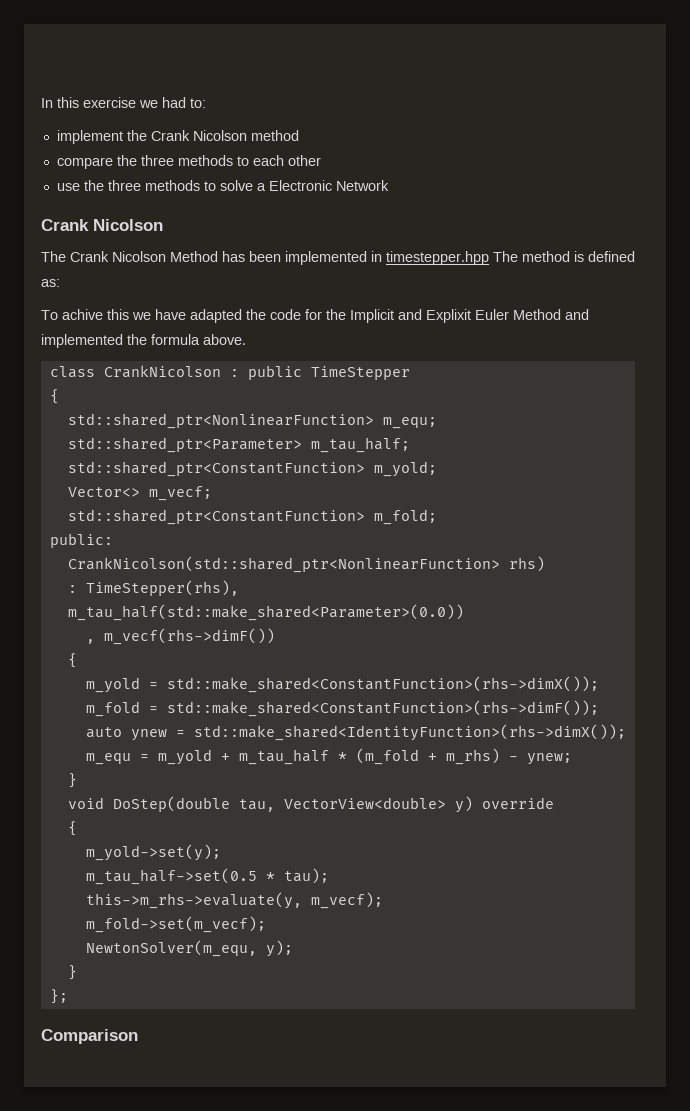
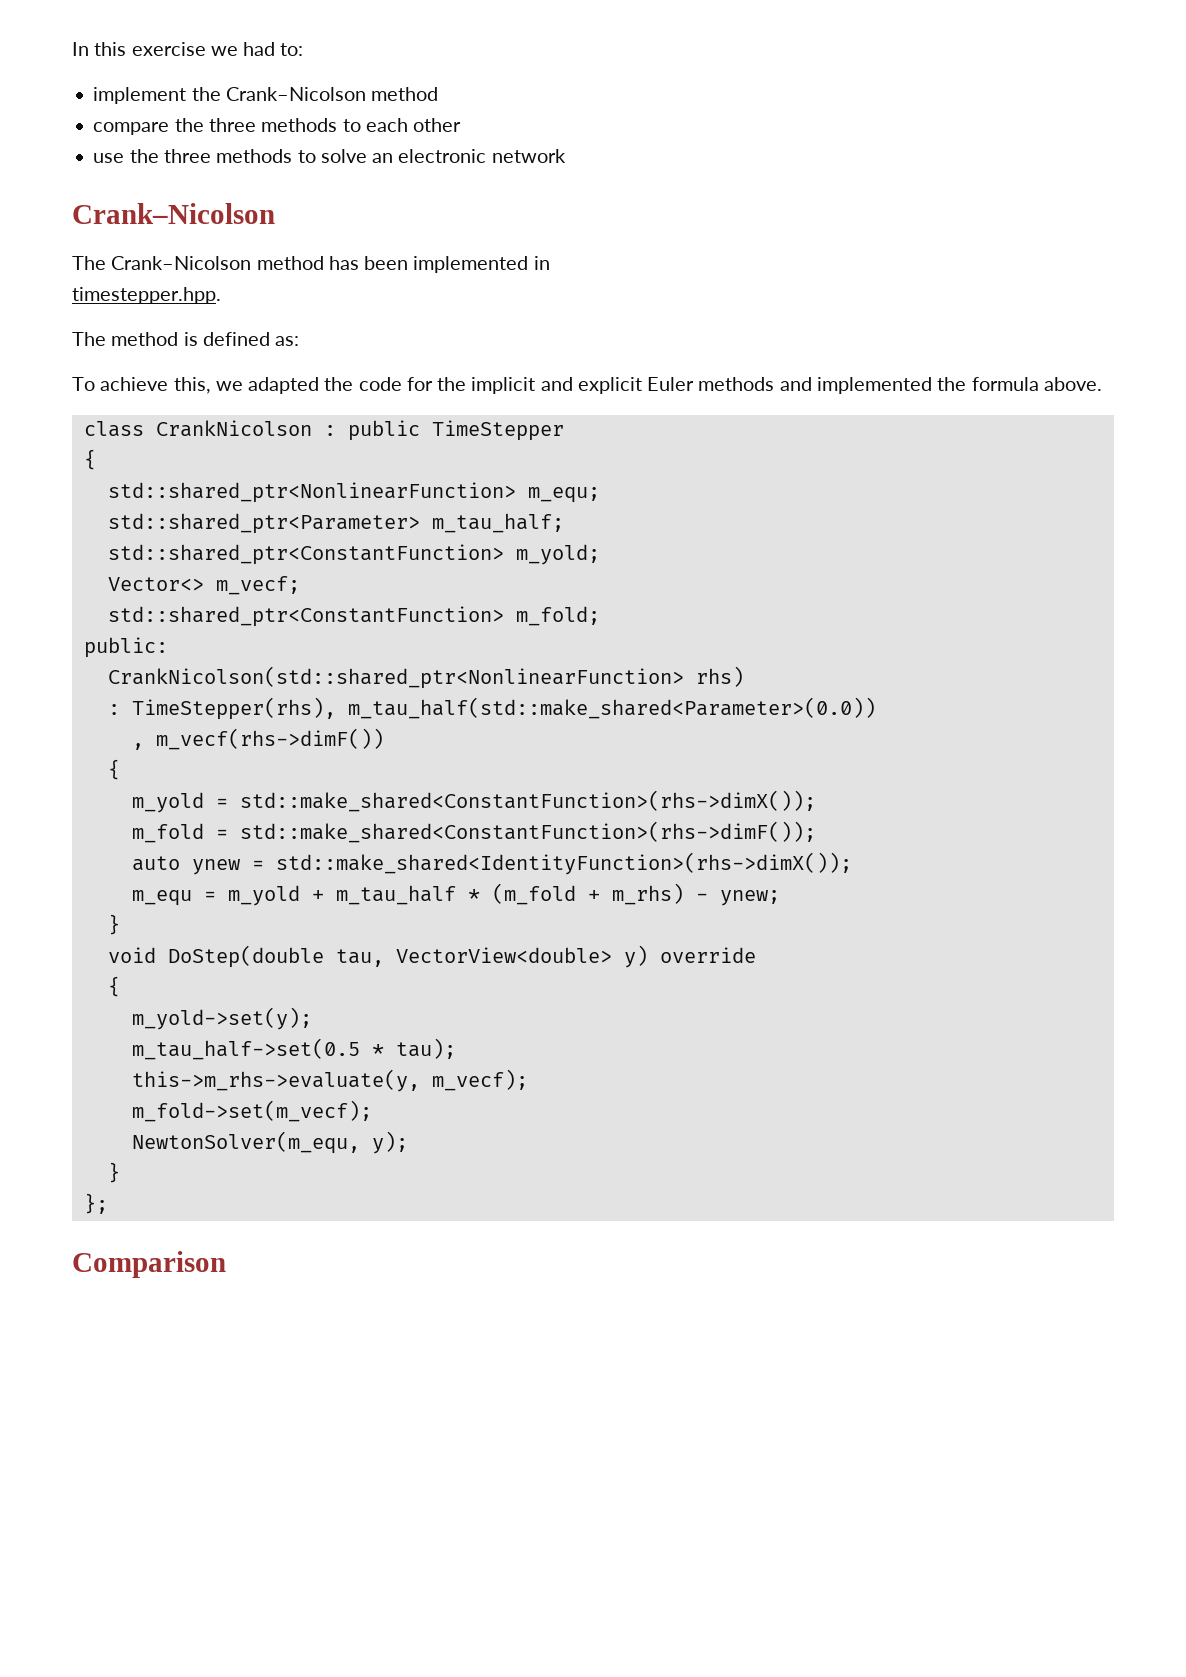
- implement the Crank Nicolson method
+ implement the Crank–Nicolson method
- use the three methods to solve a Electronic Network
- Crank Nicolson
- The Crank Nicolson Method has been implemented in timestepper.hpp The method is defined as:
+ use the three methods to solve an electronic network
+ Crank–Nicolson
+ The Crank–Nicolson method has been implemented in
+ timestepper.hpp.
+ The method is defined as:
- To achive this we have adapted the code for the Implicit and Explixit Euler Method and implemented the formula above.
+ To achieve this, we adapted the code for the implicit and explicit Euler methods and implemented the formula above.

